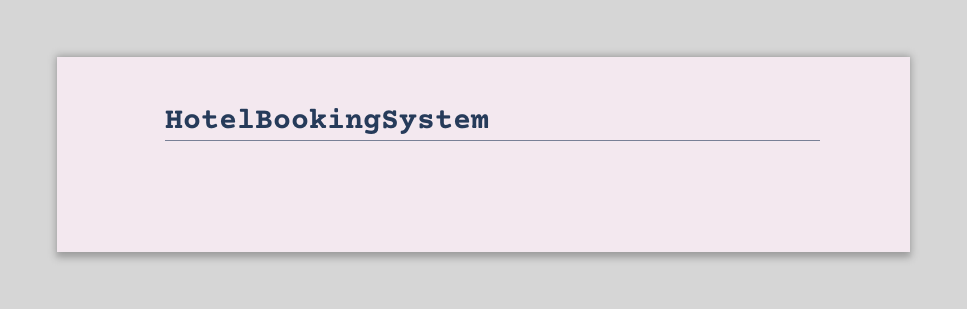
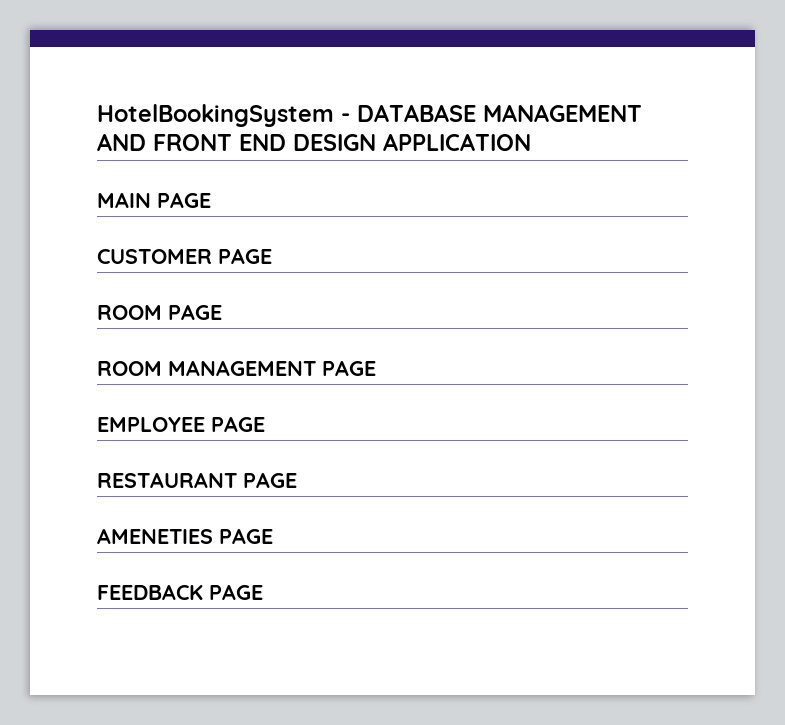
- HotelBookingSystem
+ HotelBookingSystem - DATABASE MANAGEMENT AND FRONT END DESIGN APPLICATION
+ MAIN PAGE
+ CUSTOMER PAGE
+ ROOM PAGE
+ ROOM MANAGEMENT PAGE
+ EMPLOYEE PAGE
+ RESTAURANT PAGE
+ AMENETIES PAGE
+ FEEDBACK PAGE

